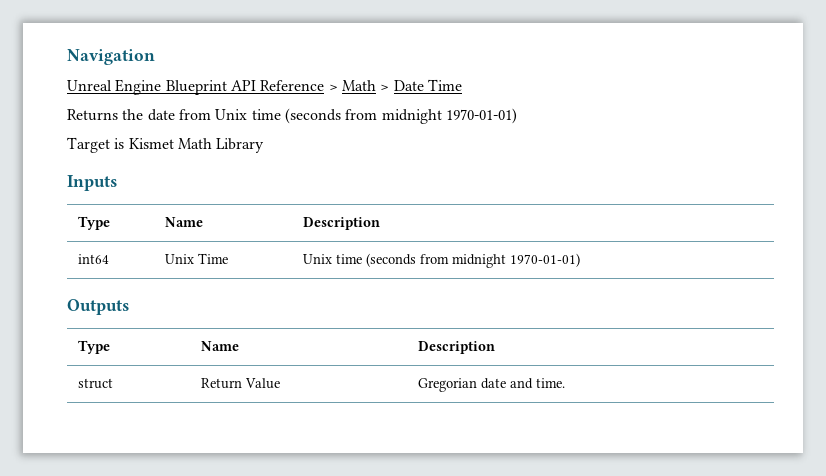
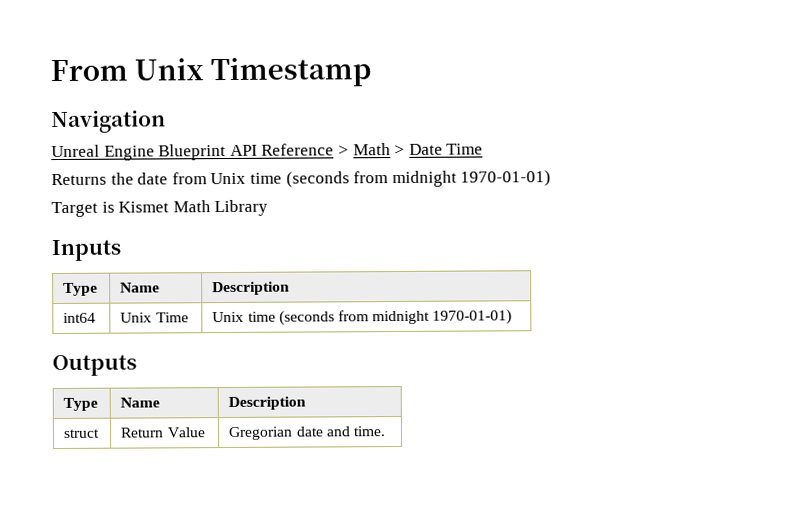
+ From Unix Timestamp

